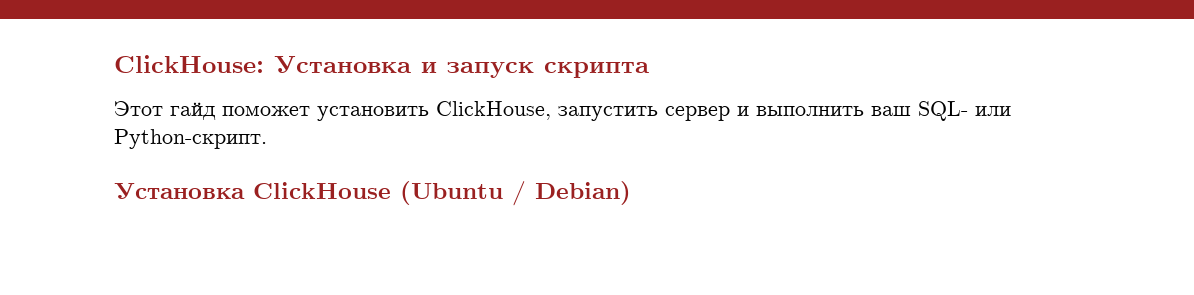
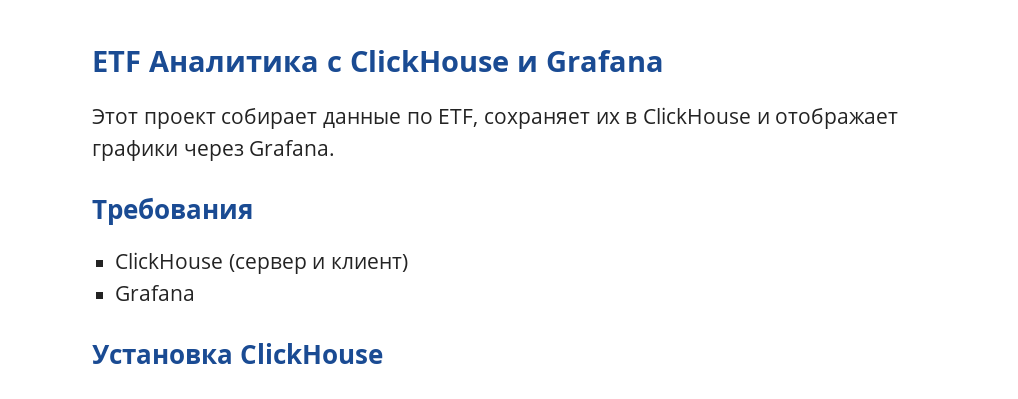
- ClickHouse: Установка и запуск скрипта
- Этот гайд поможет установить ClickHouse, запустить сервер и выполнить ваш SQL- или Python-скрипт.
+ ETF Аналитика с ClickHouse и Grafana
+ Этот проект собирает данные по ETF, сохраняет их в ClickHouse и отображает графики через Grafana.
+ Требования
+ ClickHouse (сервер и клиент)
+ Grafana
- Установка ClickHouse (Ubuntu / Debian)
+ Установка ClickHouse

